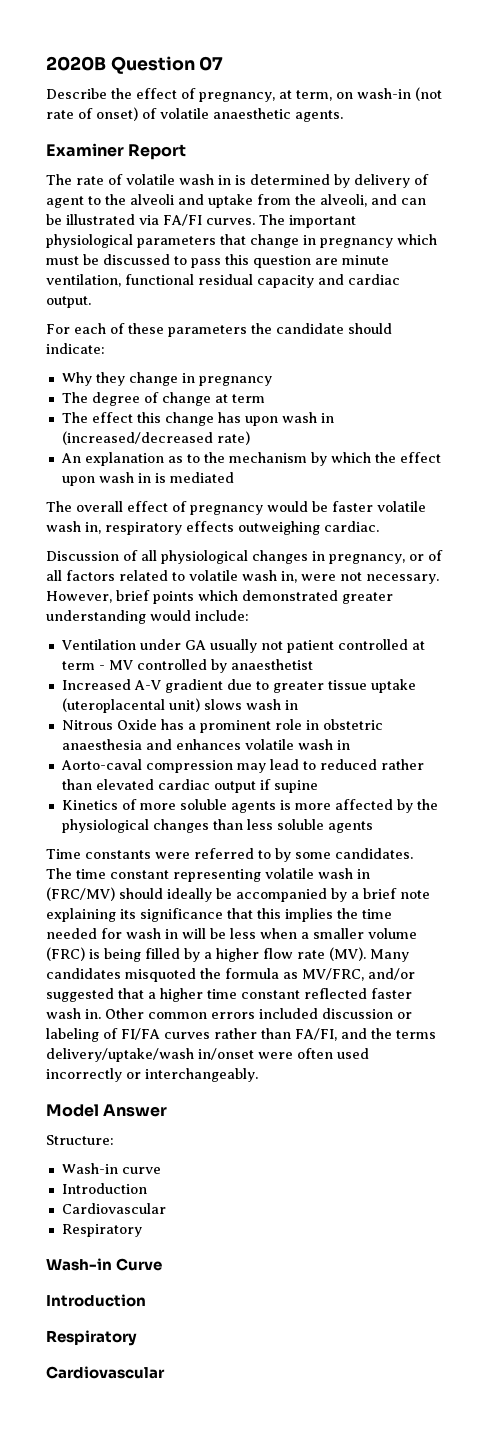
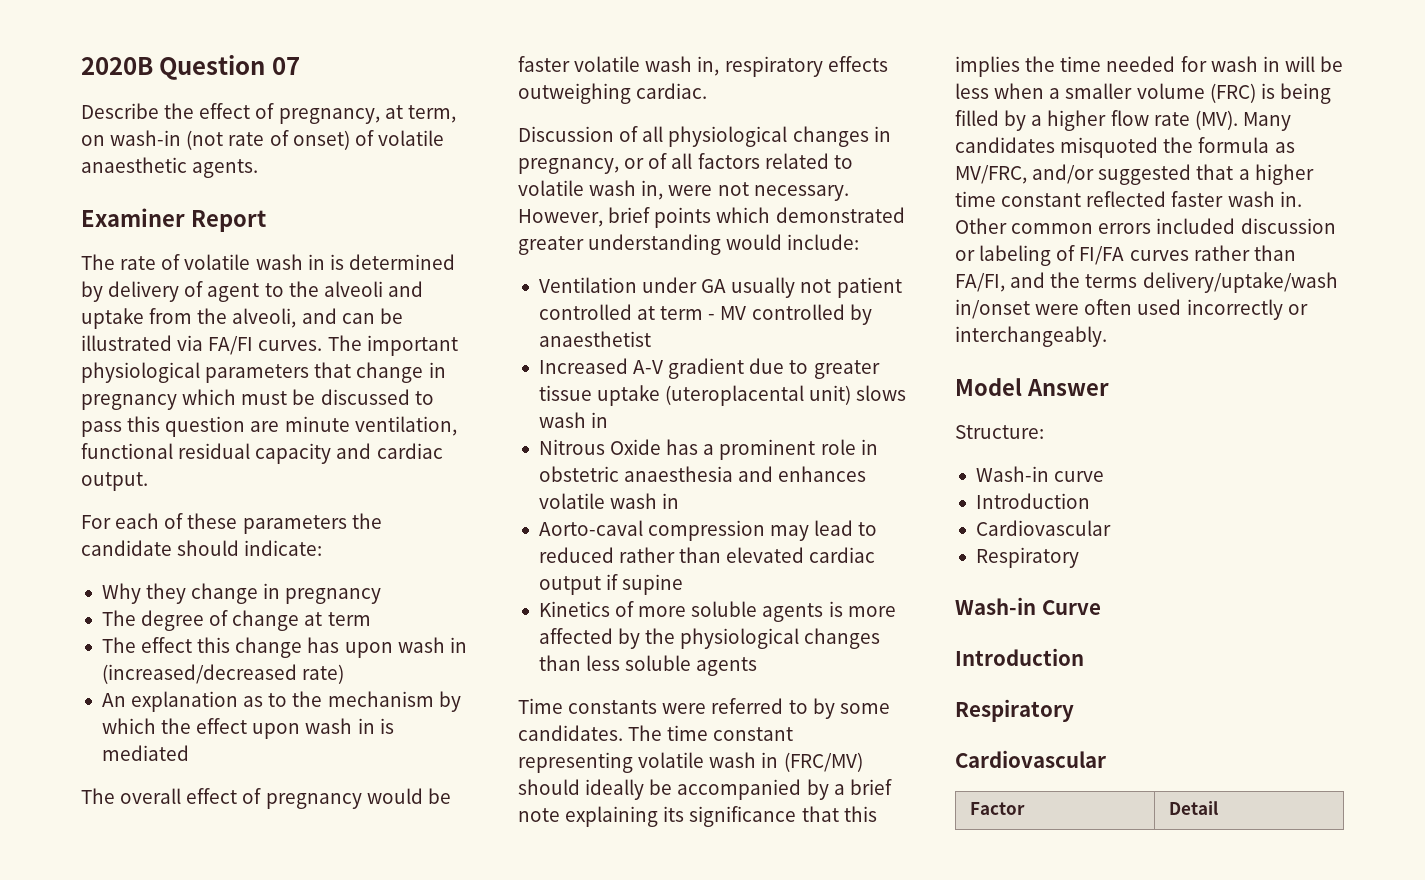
+ Factor | Detail

